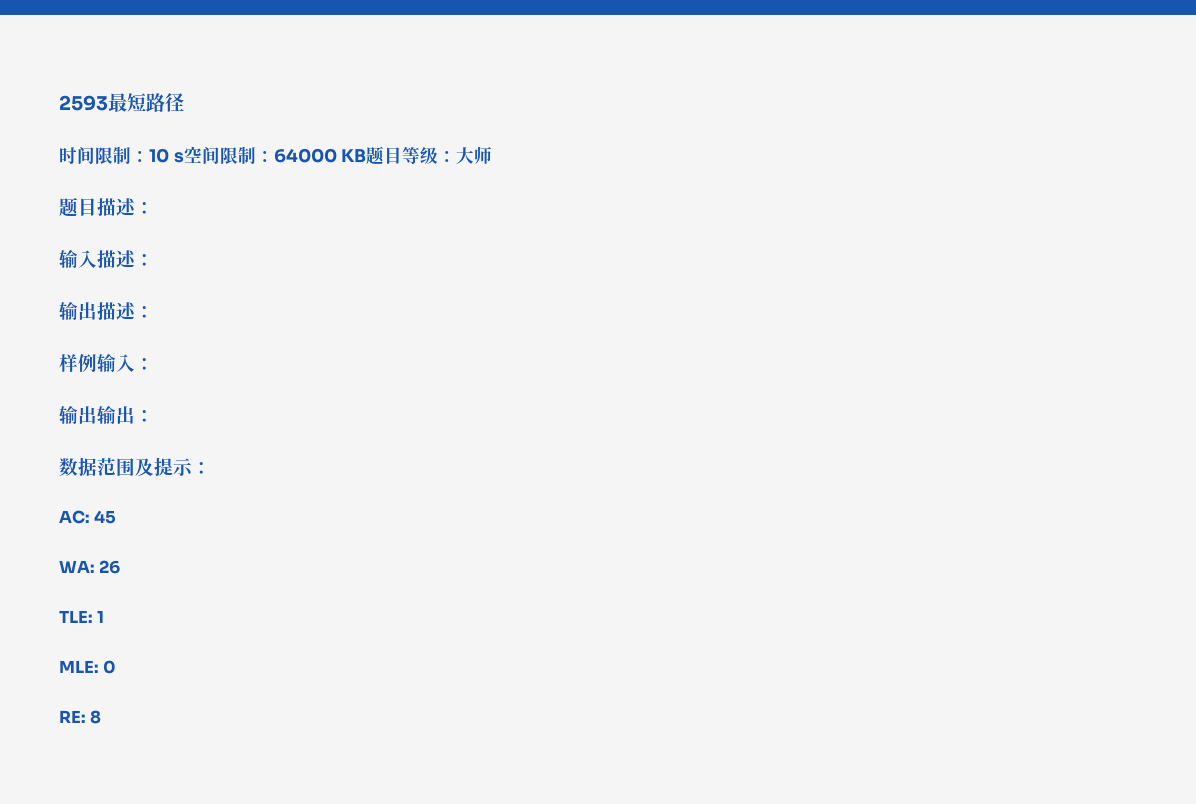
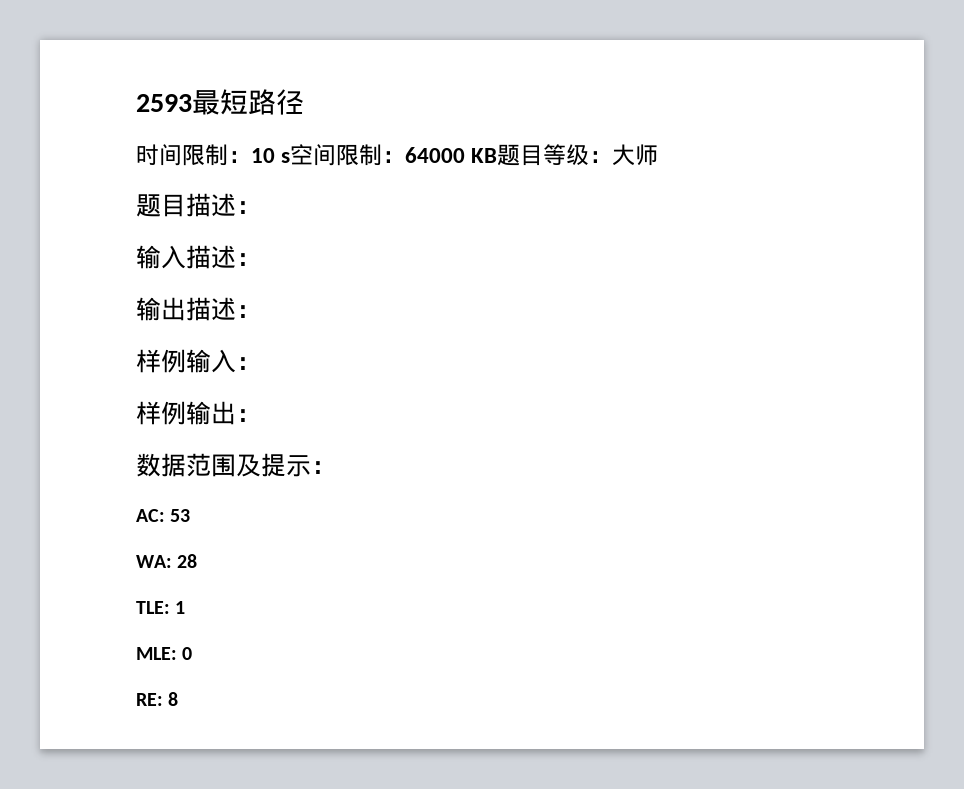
- 输出输出：
+ 样例输出：
- AC: 45
+ AC: 53
- WA: 26
+ WA: 28

